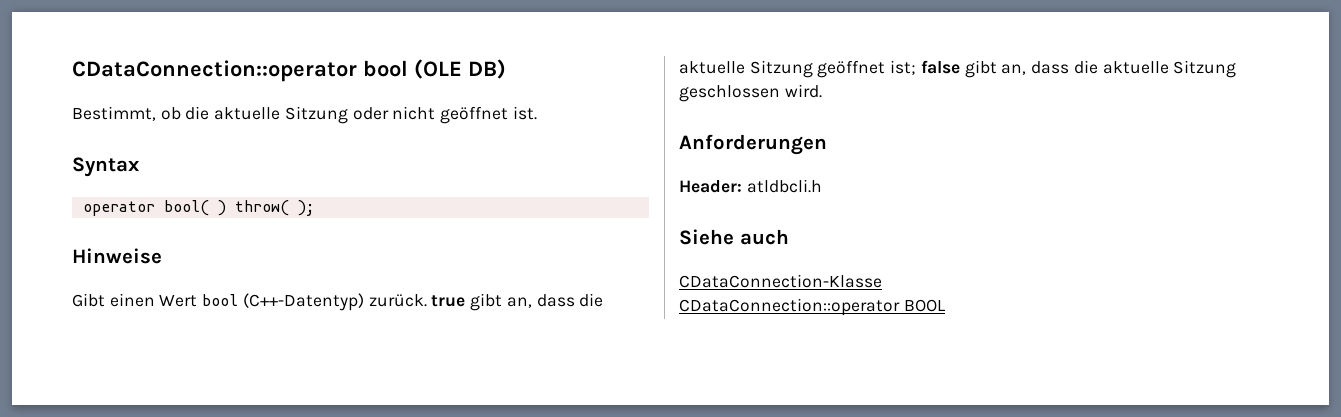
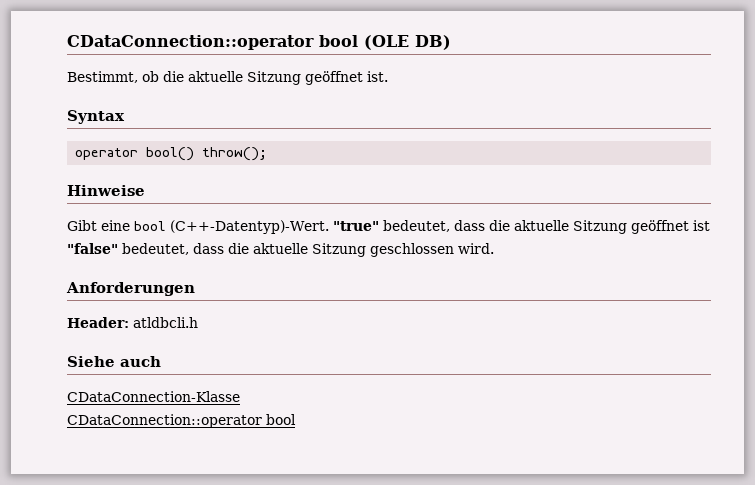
- Bestimmt, ob die aktuelle Sitzung oder nicht geöffnet ist.
+ Bestimmt, ob die aktuelle Sitzung geöffnet ist.
- operator bool( ) throw( );
+ operator bool() throw();
  Hinweise
- Gibt einen Wert bool (C++-Datentyp) zurück. true gibt an, dass die aktuelle Sitzung geöffnet ist; false gibt an, dass die aktuelle Sitzung geschlossen wird.
+ Gibt eine bool (C++-Datentyp)-Wert. "true" bedeutet, dass die aktuelle Sitzung geöffnet ist "false" bedeutet, dass die aktuelle Sitzung geschlossen wird.
  CDataConnection-Klasse
- CDataConnection::operator BOOL
+ CDataConnection::operator bool

